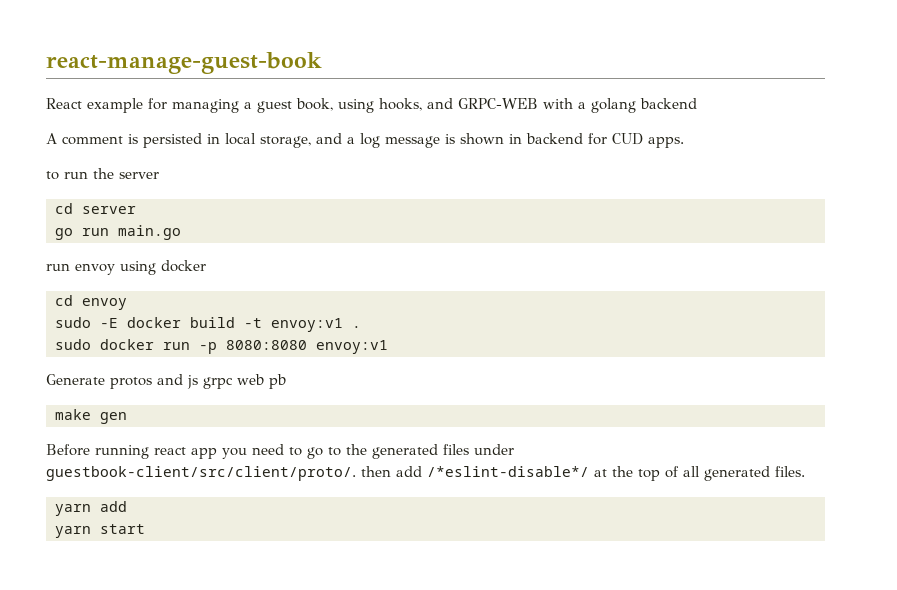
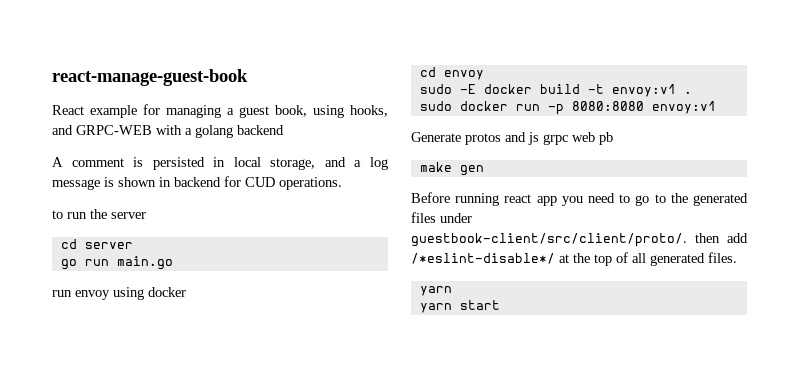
- A comment is persisted in local storage, and a log message is shown in backend for CUD apps.
+ A comment is persisted in local storage, and a log message is shown in backend for CUD operations.
  Before running react app you need to go to the generated files under guestbook-client/src/client/proto/. then add /*eslint-disable*/ at the top of all generated files.
- yarn add
+ yarn

